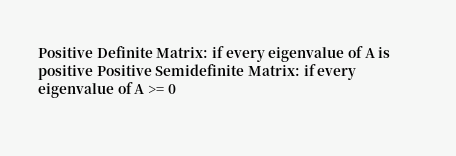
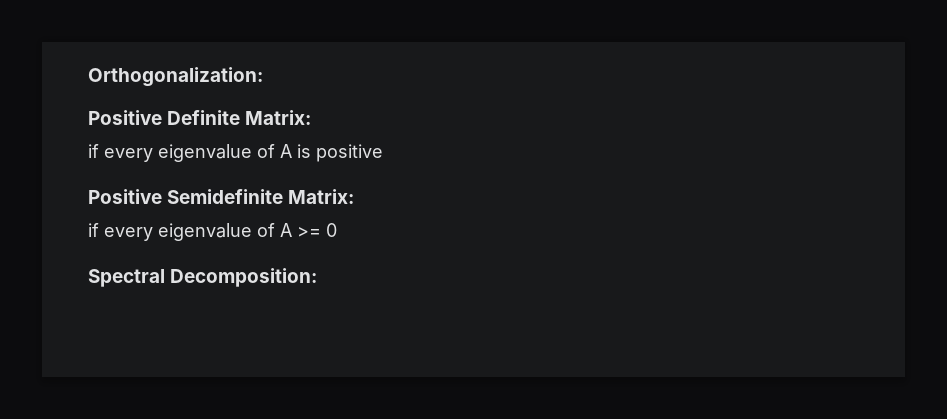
+ Orthogonalization:
- Positive Definite Matrix: if every eigenvalue of A is positive Positive Semidefinite Matrix: if every eigenvalue of A >= 0
+ Positive Definite Matrix:
+ if every eigenvalue of A is positive
+ Positive Semidefinite Matrix:
+ if every eigenvalue of A >= 0
+ Spectral Decomposition:

